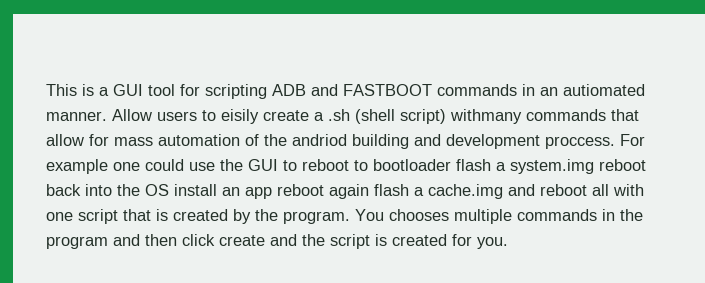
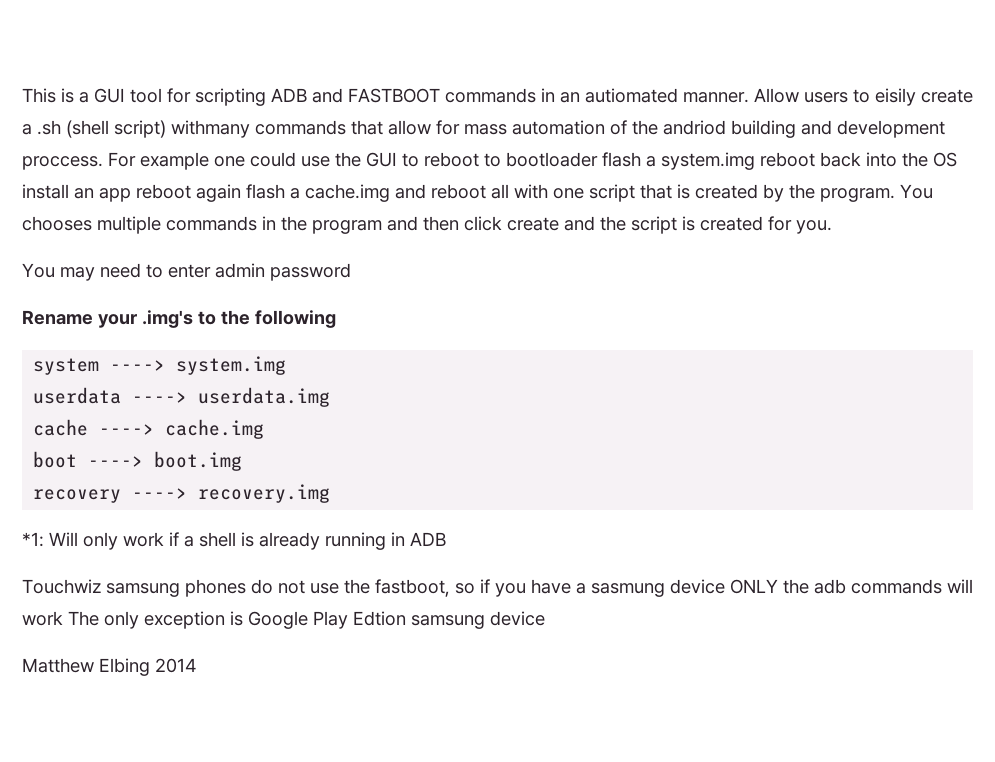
+ You may need to enter admin password
+ Rename your .img's to the following
+ system ----> system.img
+ userdata ----> userdata.img
+ cache ----> cache.img
+ boot ----> boot.img
+ recovery ----> recovery.img
+ *1: Will only work if a shell is already running in ADB
+ Touchwiz samsung phones do not use the fastboot, so if you have a sasmung device ONLY the adb commands will work The only exception is Google Play Edtion samsung device
+ Matthew Elbing 2014

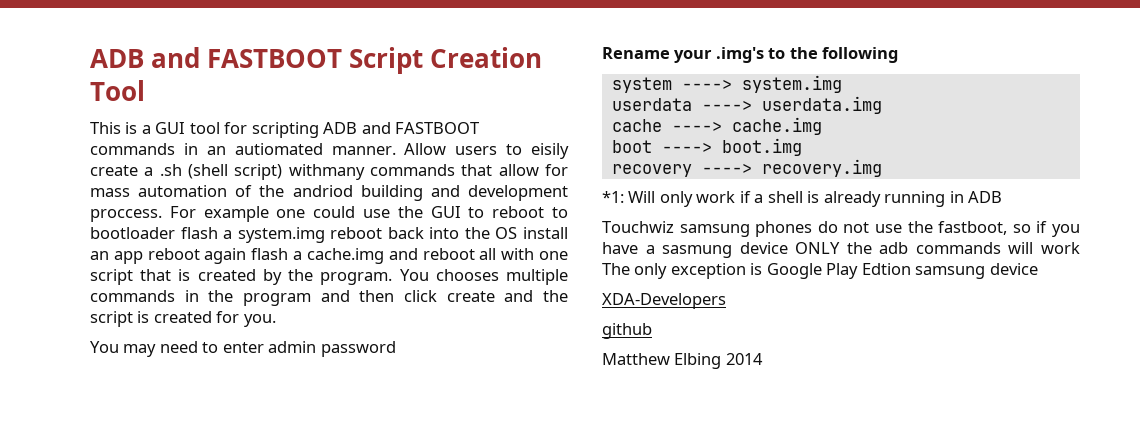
+ ADB and FASTBOOT Script Creation Tool
+ XDA-Developers
+ github

